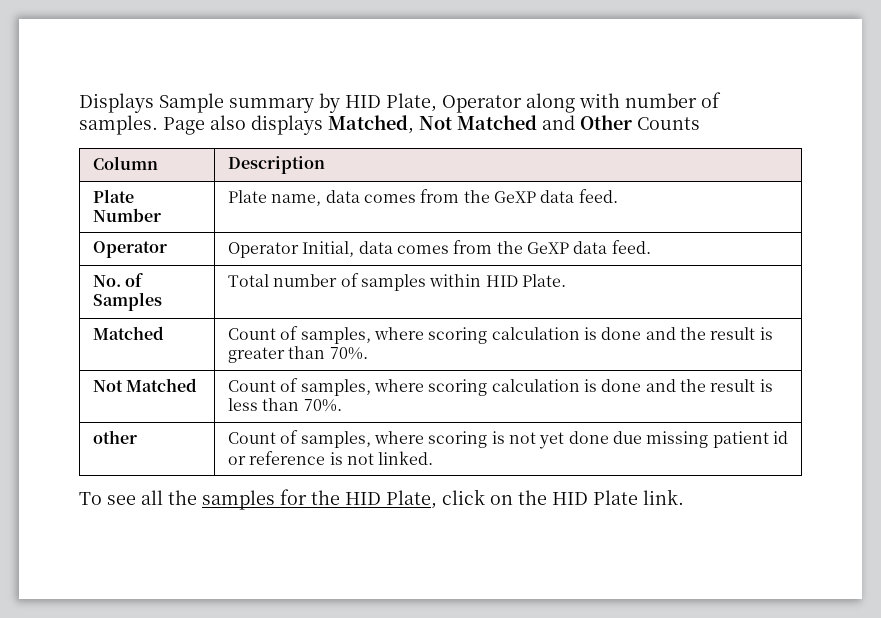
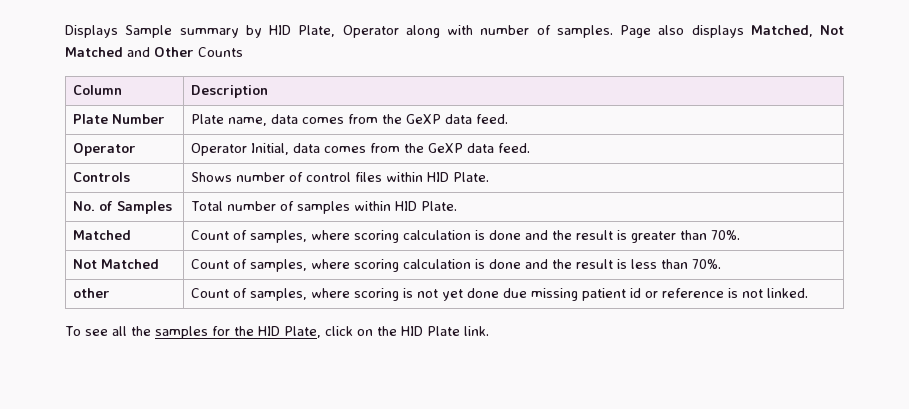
+ Controls | Shows number of control files within HID Plate.

